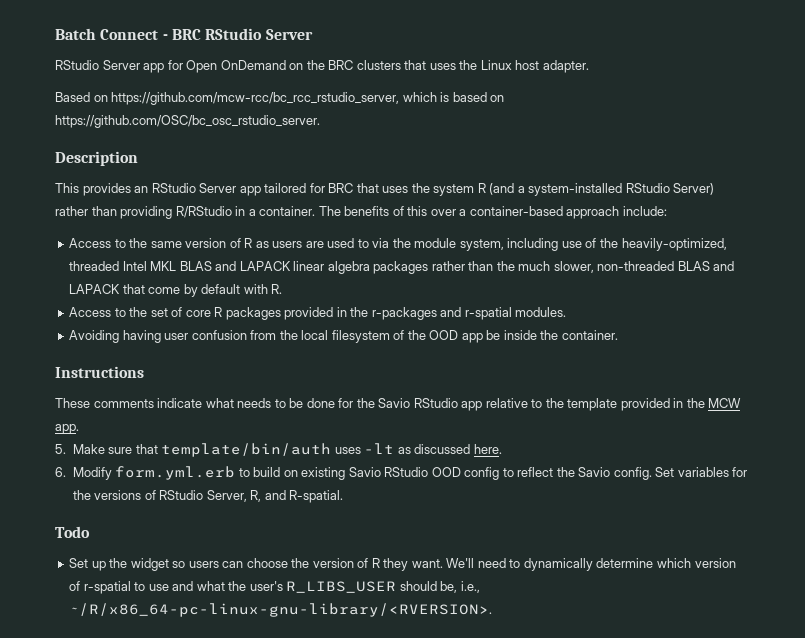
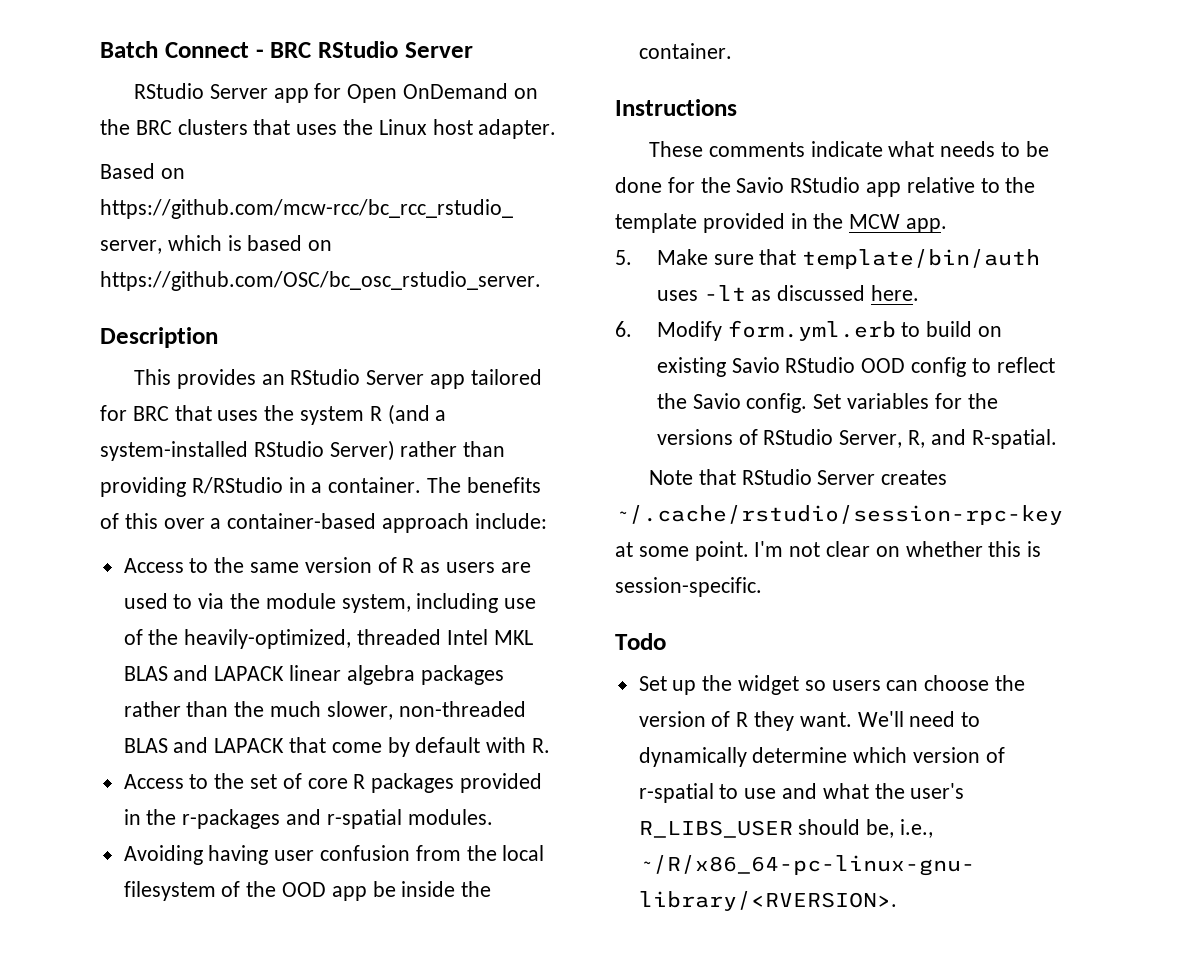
+ Note that RStudio Server creates ~/.cache/rstudio/session-rpc-key at some point. I'm not clear on whether this is session-specific.

